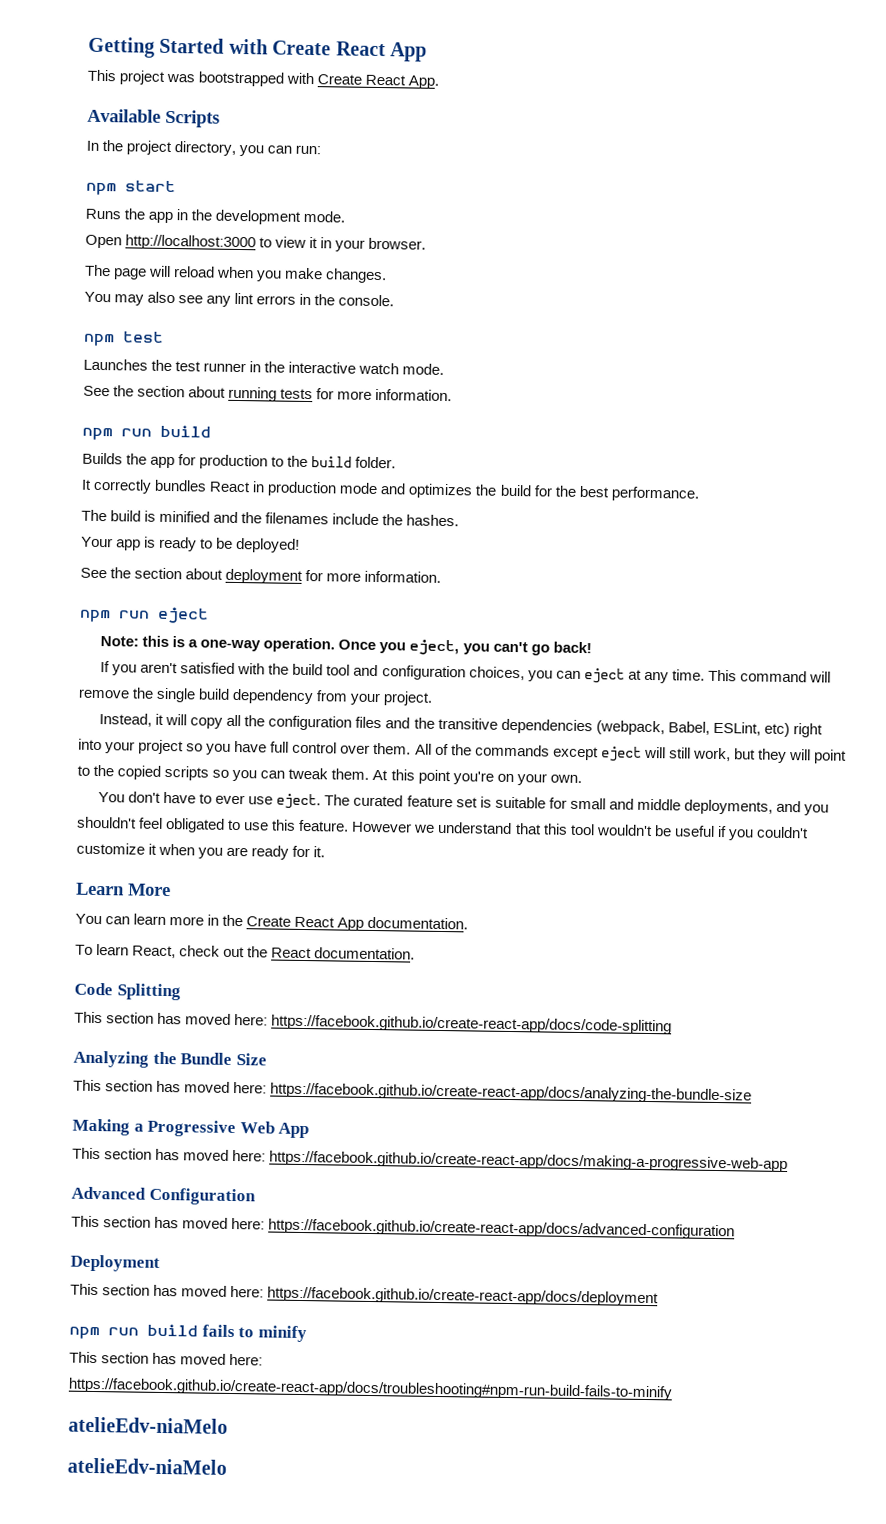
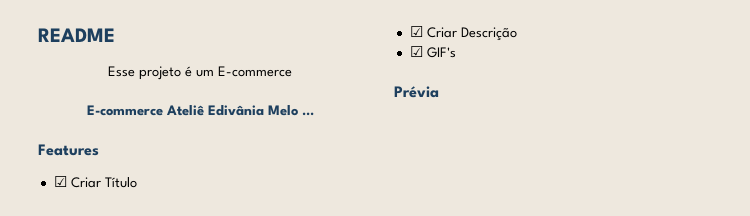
- Getting Started with Create React App
- This project was bootstrapped with Create React App.
- Available Scripts
- In the project directory, you can run:
- npm start
- Runs the app in the development mode.
- Open http://localhost:3000 to view it in your browser.
- The page will reload when you make changes.
- You may also see any lint errors in the console.
- npm test
- Launches the test runner in the interactive watch mode.
- See the section about running tests for more information.
- npm run build
- Builds the app for production to the build folder.
- It correctly bundles React in production mode and optimizes the build for the best performance.
- The build is minified and the filenames include the hashes.
- Your app is ready to be deployed!
- See the section about deployment for more information.
- npm run eject
- Note: this is a one-way operation. Once you eject, you can't go back!
- If you aren't satisfied with the build tool and configuration choices, you can eject at any time. This command will remove the single build dependency from your project.
- Instead, it will copy all the configuration files and the transitive dependencies (webpack, Babel, ESLint, etc) right into your project so you have full control over them. All of the commands except eject will still work, but they will point to the copied scripts so you can tweak them. At this point you're on your own.
- You don't have to ever use eject. The curated feature set is suitable for small and middle deployments, and you shouldn't feel obligated to use this feature. However we understand that this tool wouldn't be useful if you couldn't customize it when you are ready for it.
- Learn More
- You can learn more in the Create React App documentation.
- To learn React, check out the React documentation.
- Code Splitting
- This section has moved here: https://facebook.github.io/create-react-app/docs/code-splitting
- Analyzing the Bundle Size
- This section has moved here: https://facebook.github.io/create-react-app/docs/analyzing-the-bundle-size
- Making a Progressive Web App
- This section has moved here: https://facebook.github.io/create-react-app/docs/making-a-progressive-web-app
- Advanced Configuration
- This section has moved here: https://facebook.github.io/create-react-app/docs/advanced-configuration
- Deployment
- This section has moved here: https://facebook.github.io/create-react-app/docs/deployment
- npm run build fails to minify
- This section has moved here: https://facebook.github.io/create-react-app/docs/troubleshooting#npm-run-build-fails-to-minify
- atelieEdv-niaMelo
- atelieEdv-niaMelo
+ README
+ Esse projeto é um E-commerce
+ E-commerce Ateliê Edivânia Melo ...
+ Features
+ ☑ Criar Título
+ ☑ Criar Descrição
+ ☑ GIF's
+ Prévia

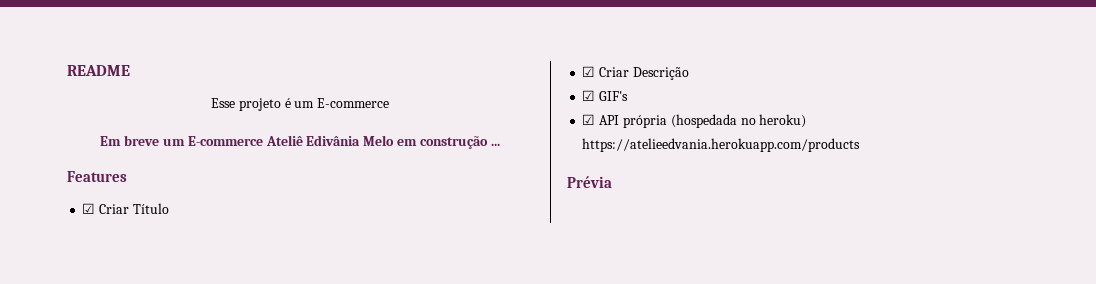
- E-commerce Ateliê Edivânia Melo ...
+ Em breve um E-commerce Ateliê Edivânia Melo em construção ...
+ ☑ API própria (hospedada no heroku) https://atelieedvania.herokuapp.com/products

